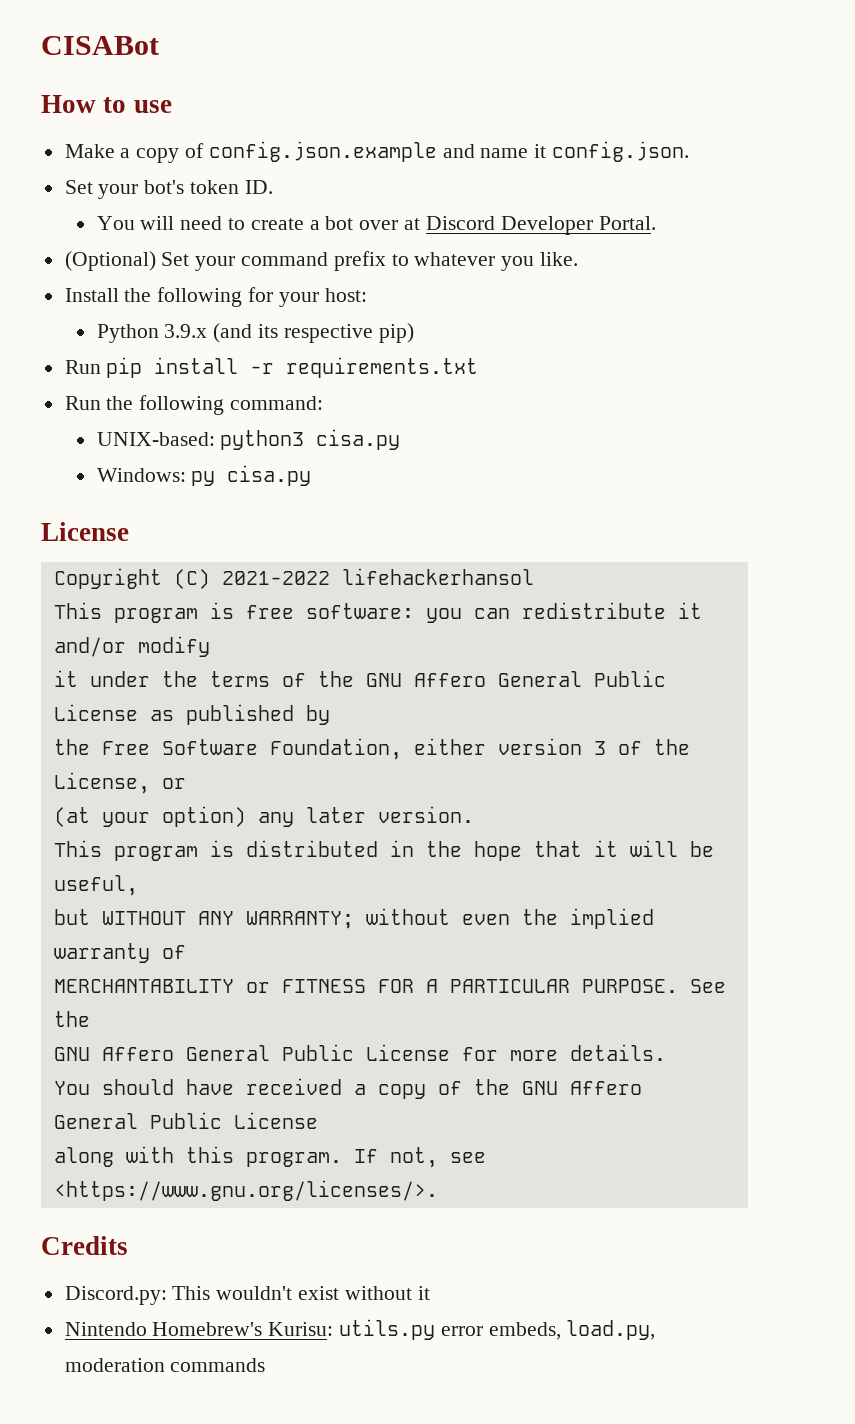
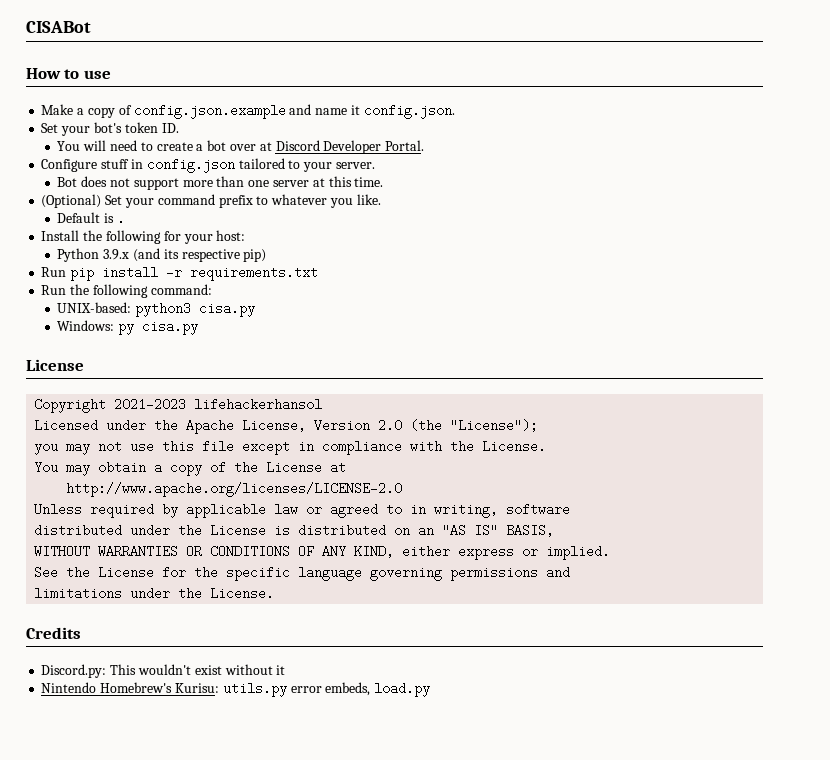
+ Configure stuff in config.json tailored to your server.
+ Bot does not support more than one server at this time.
+ Default is .
- Copyright (C) 2021-2022 lifehackerhansol
+ Copyright 2021-2023 lifehackerhansol
- This program is free software: you can redistribute it and/or modify
- it under the terms of the GNU Affero General Public License as published by
- the Free Software Foundation, either version 3 of the License, or
- (at your option) any later version.
- This program is distributed in the hope that it will be useful,
- but WITHOUT ANY WARRANTY; without even the implied warranty of
- MERCHANTABILITY or FITNESS FOR A PARTICULAR PURPOSE. See the
- GNU Affero General Public License for more details.
- You should have received a copy of the GNU Affero General Public License
- along with this program. If not, see <https://www.gnu.org/licenses/>.
+ Licensed under the Apache License, Version 2.0 (the "License");
+ you may not use this file except in compliance with the License.
+ You may obtain a copy of the License at
+ http://www.apache.org/licenses/LICENSE-2.0
+ Unless required by applicable law or agreed to in writing, software
+ distributed under the License is distributed on an "AS IS" BASIS,
+ WITHOUT WARRANTIES OR CONDITIONS OF ANY KIND, either express or implied.
+ See the License for the specific language governing permissions and
+ limitations under the License.
- Nintendo Homebrew's Kurisu: utils.py error embeds, load.py, moderation commands
+ Nintendo Homebrew's Kurisu: utils.py error embeds, load.py

